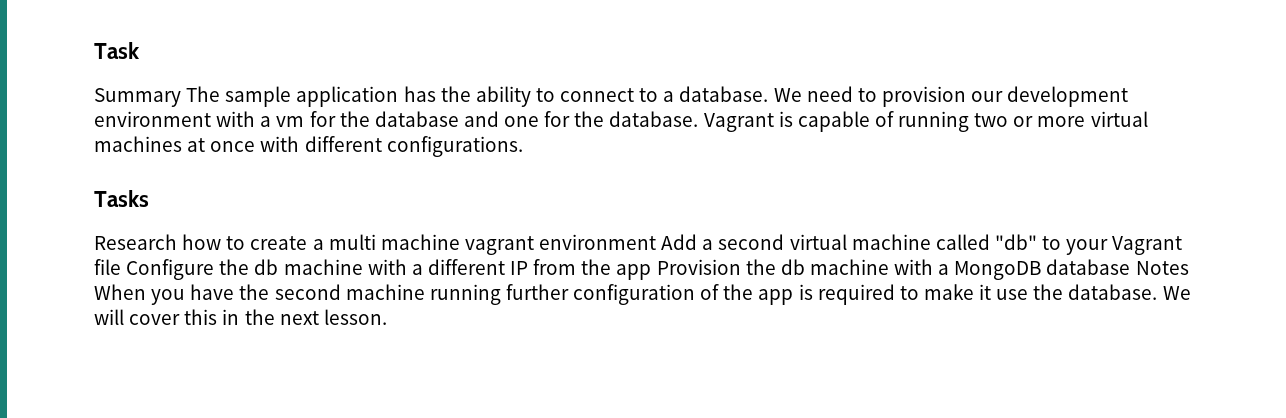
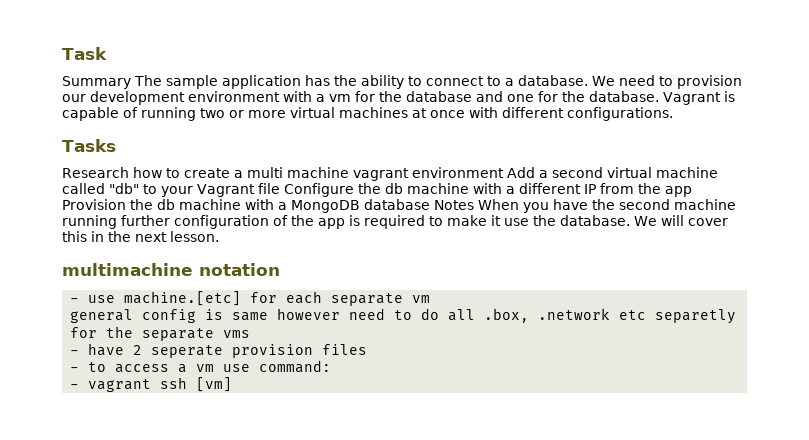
+ multimachine notation
+ - use machine.[etc] for each separate vm
+ general config is same however need to do all .box, .network etc separetly for the separate vms
+ - have 2 seperate provision files
+ - to access a vm use command:
+ - vagrant ssh [vm]

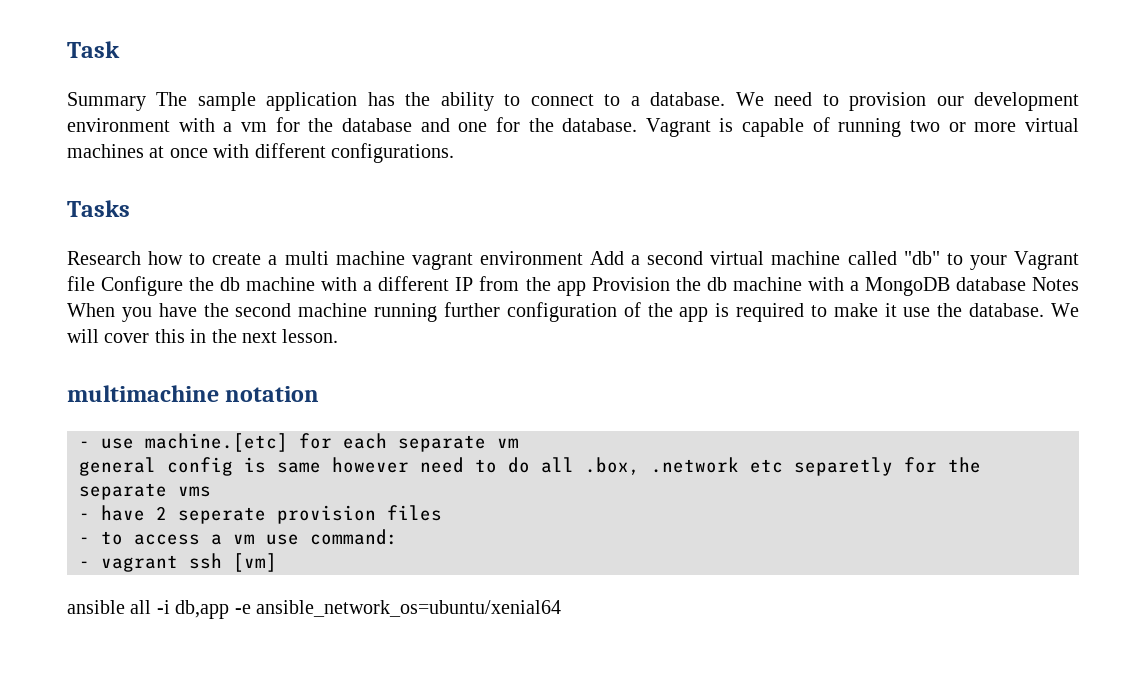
+ ansible all -i db,app -e ansible_network_os=ubuntu/xenial64

